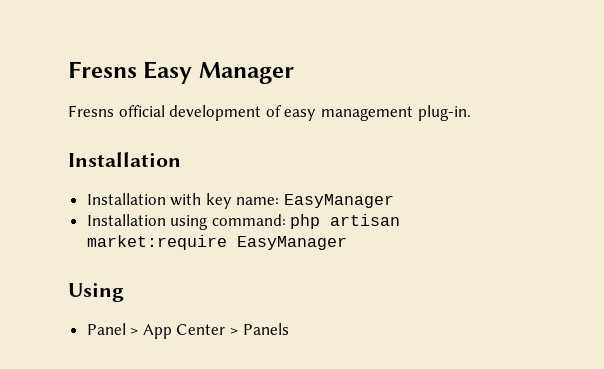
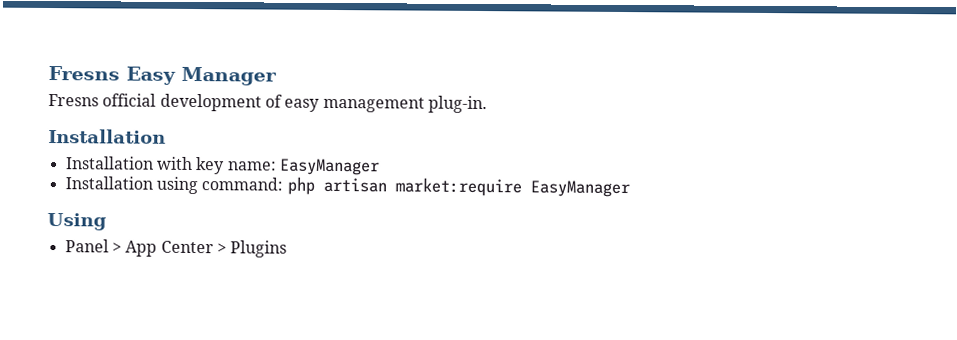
- Panel > App Center > Panels
+ Panel > App Center > Plugins

